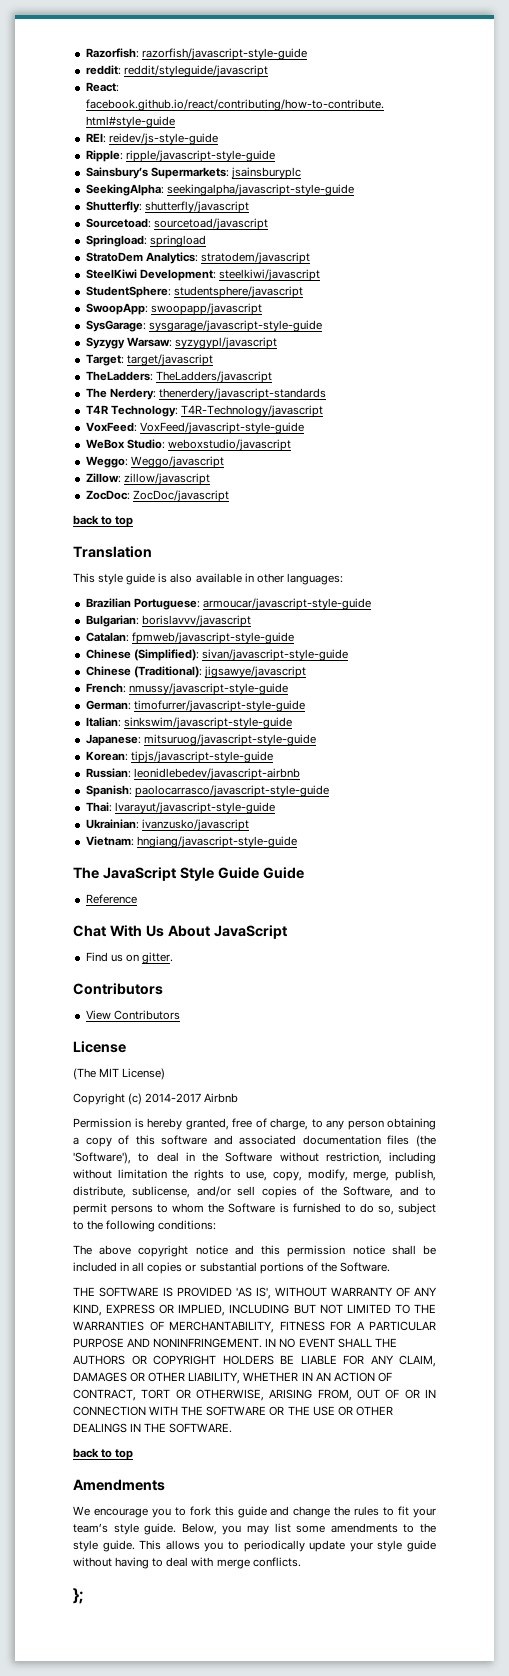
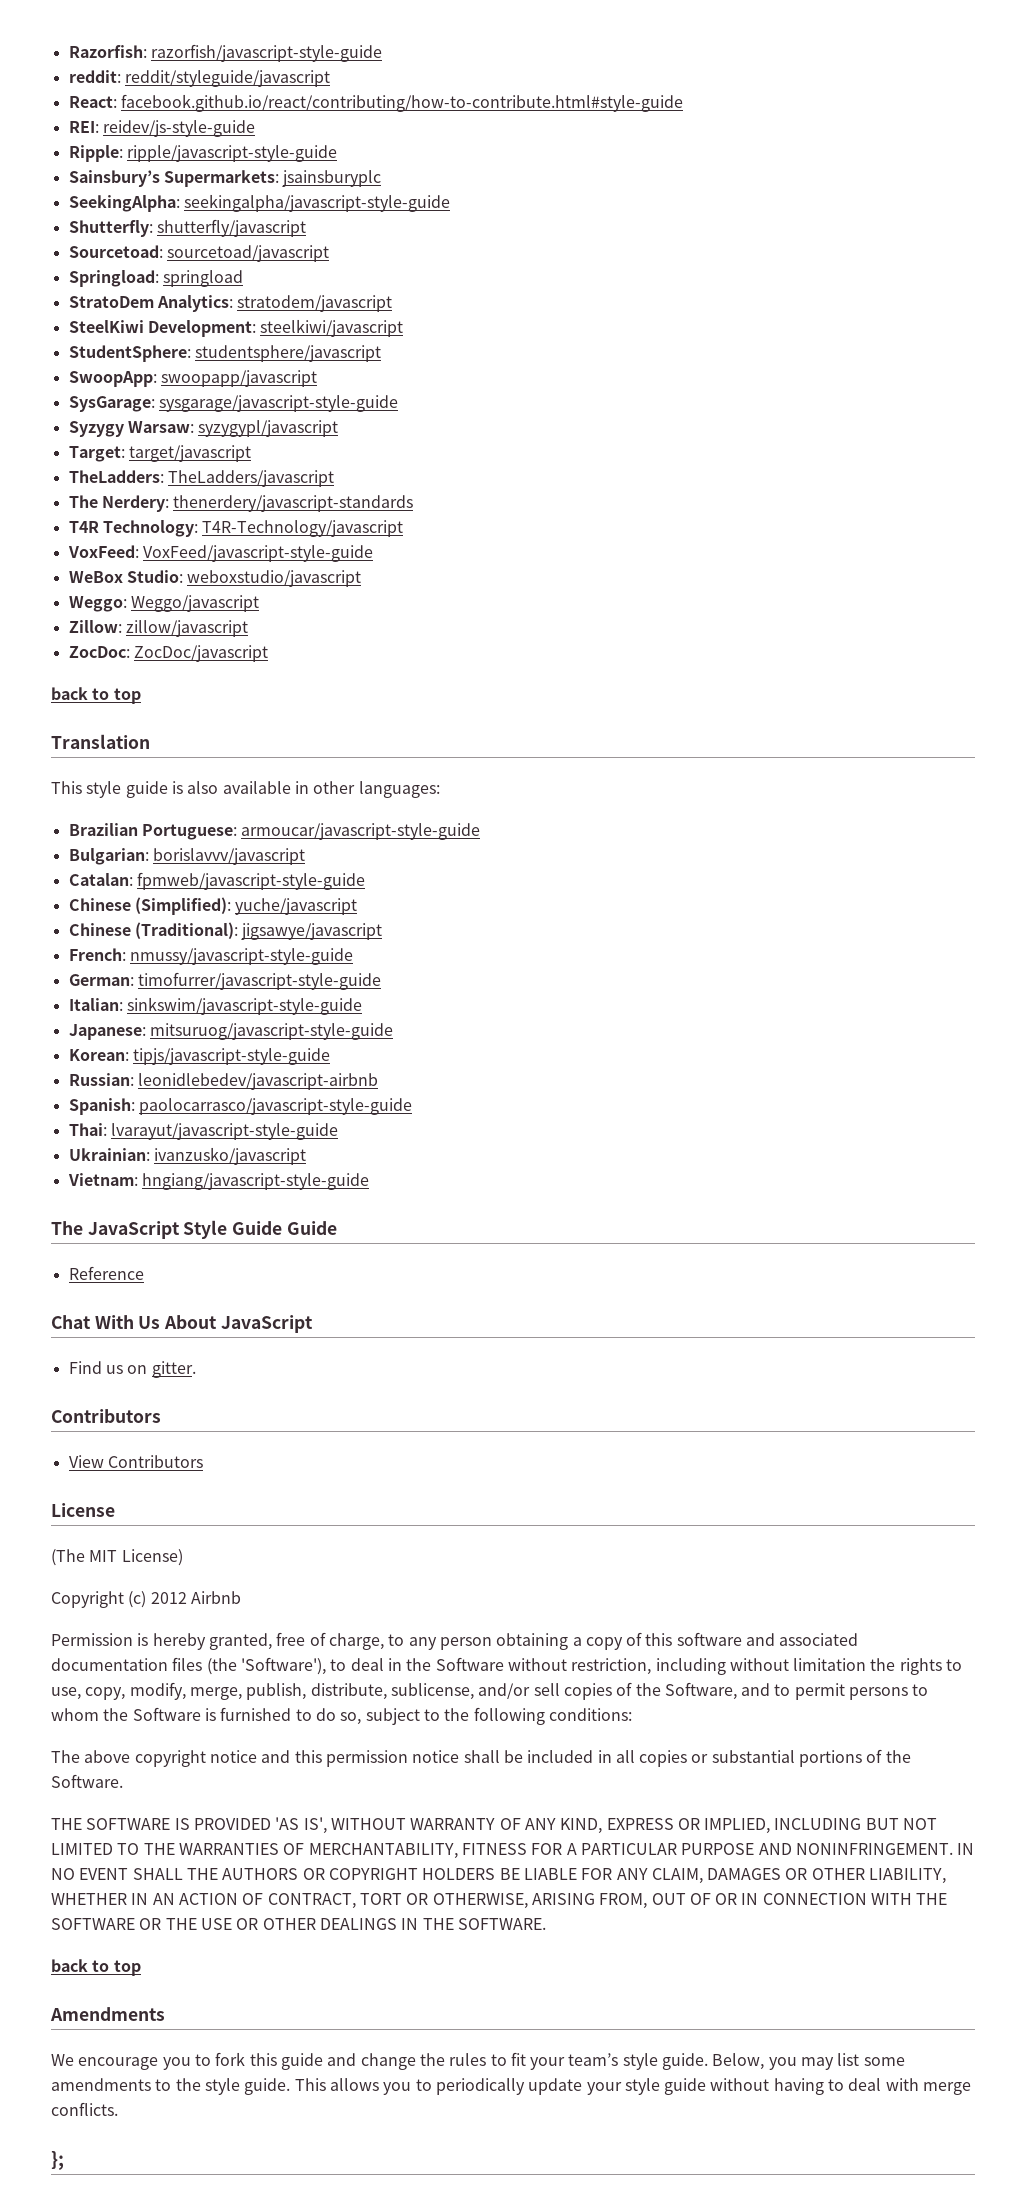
- Chinese (Simplified): sivan/javascript-style-guide
+ Chinese (Simplified): yuche/javascript
- Copyright (c) 2014-2017 Airbnb
+ Copyright (c) 2012 Airbnb

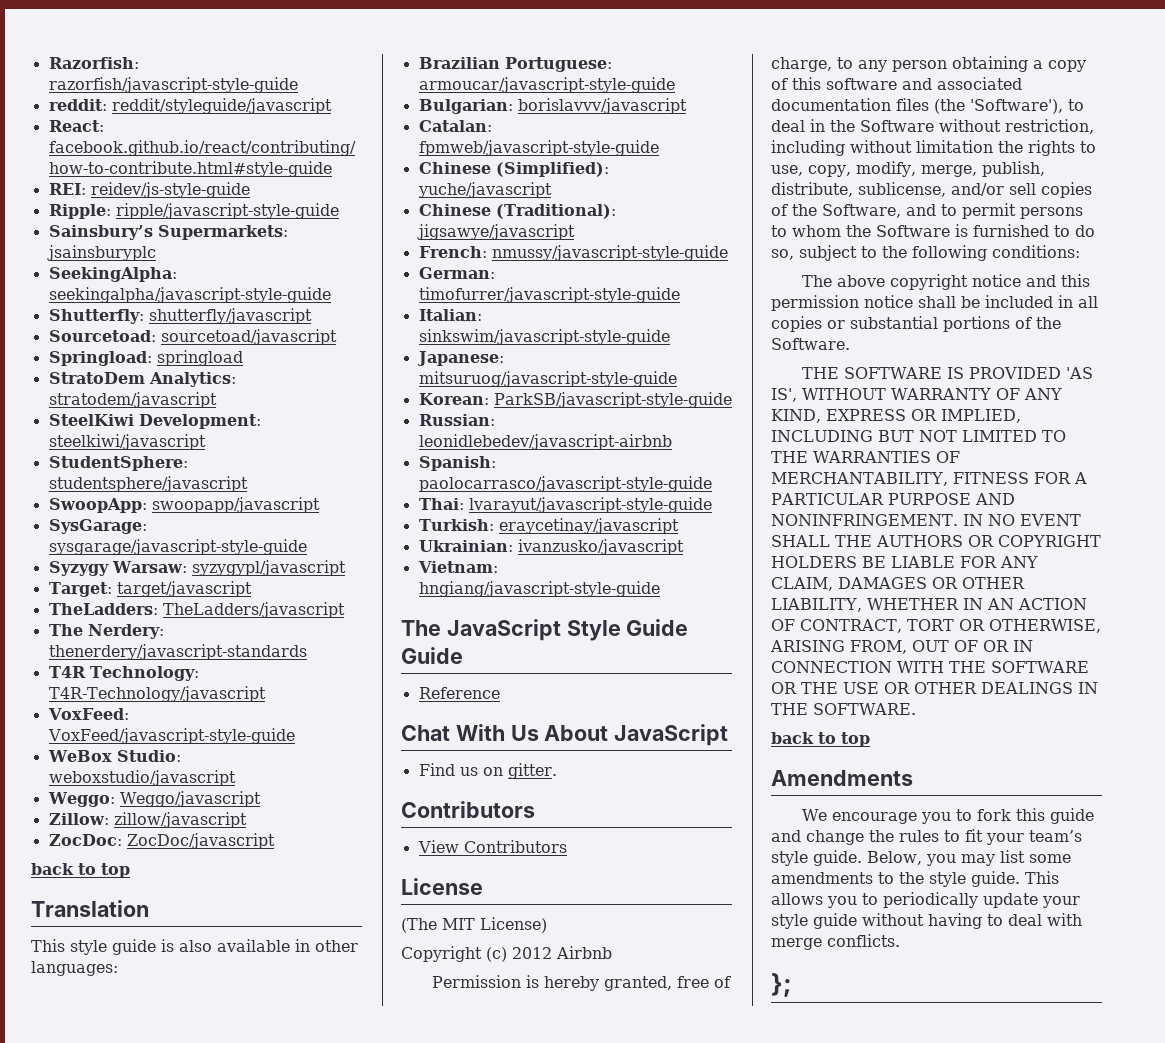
- Korean: tipjs/javascript-style-guide
+ Korean: ParkSB/javascript-style-guide
+ Turkish: eraycetinay/javascript

